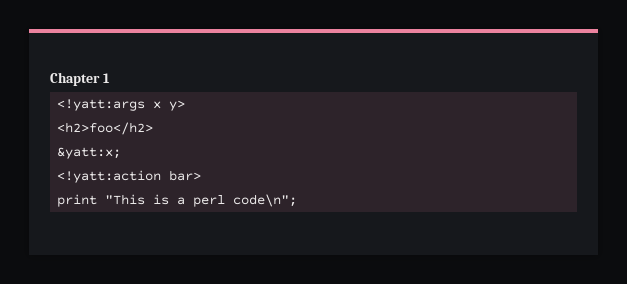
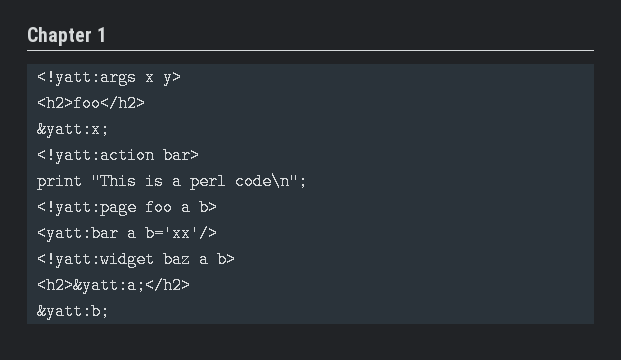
+ <!yatt:page foo a b>
+ <yatt:bar a b='xx'/>
+ <!yatt:widget baz a b>
+ <h2>&yatt:a;</h2>
+ &yatt:b;

